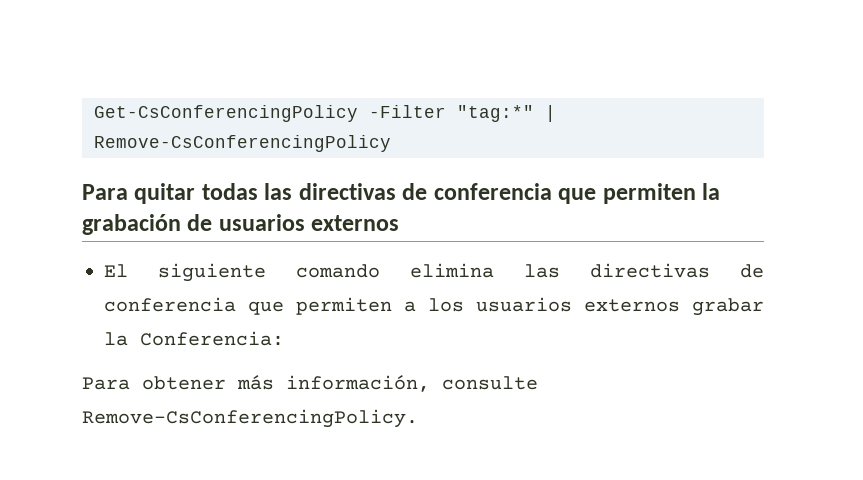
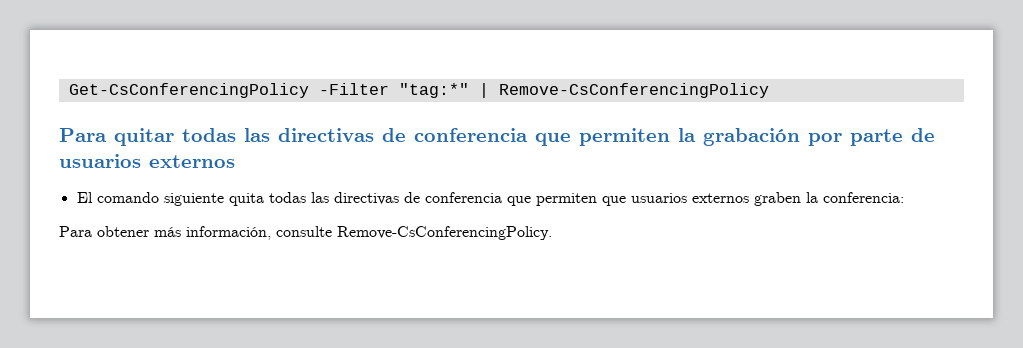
- Para quitar todas las directivas de conferencia que permiten la grabación de usuarios externos
+ Para quitar todas las directivas de conferencia que permiten la grabación por parte de usuarios externos
- El siguiente comando elimina las directivas de conferencia que permiten a los usuarios externos grabar la Conferencia:
+ El comando siguiente quita todas las directivas de conferencia que permiten que usuarios externos graben la conferencia:

